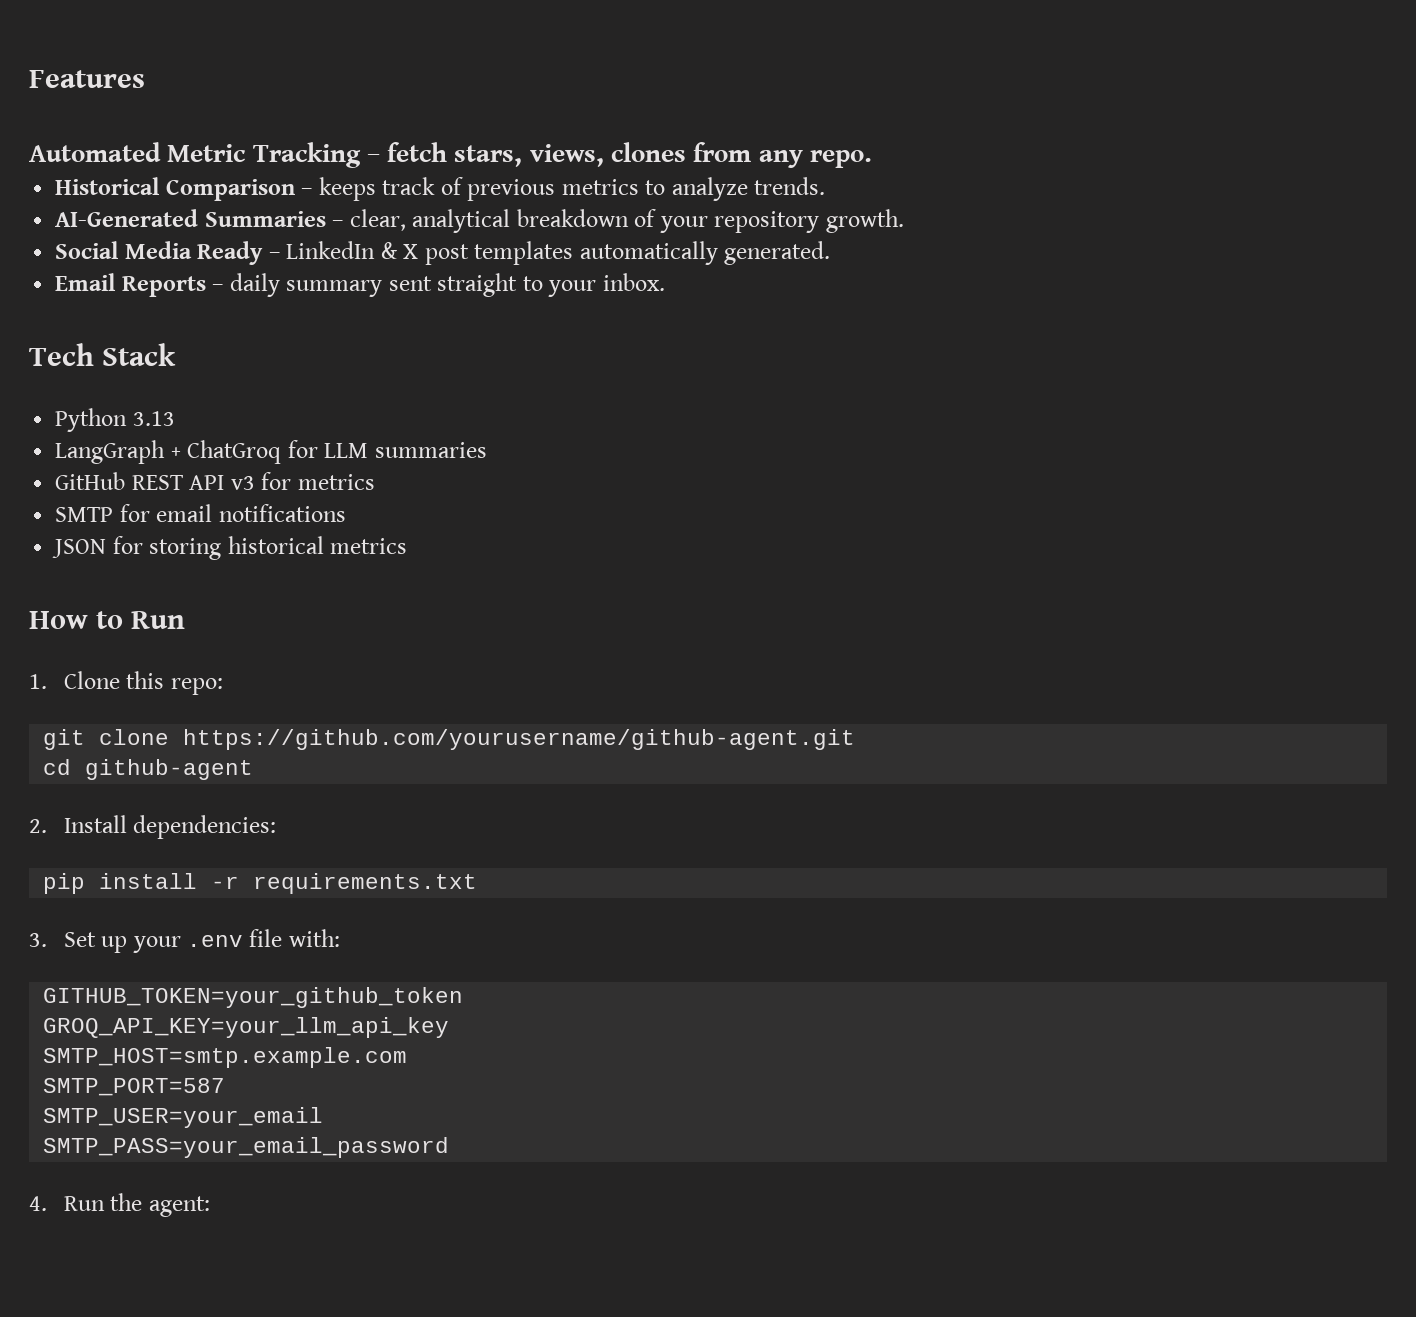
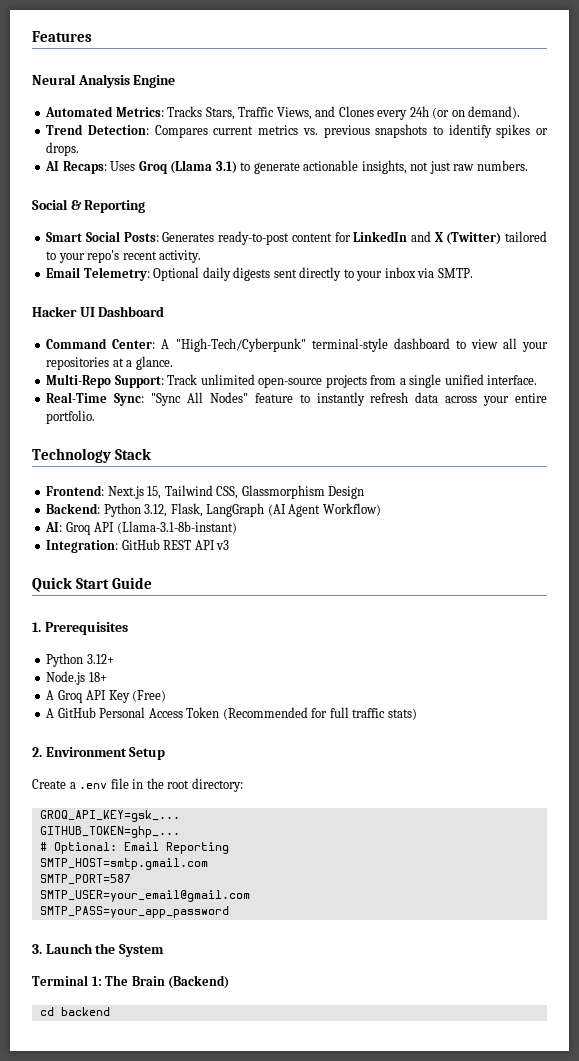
- Automated Metric Tracking – fetch stars, views, clones from any repo.
- Historical Comparison – keeps track of previous metrics to analyze trends.
- AI-Generated Summaries – clear, analytical breakdown of your repository growth.
- Social Media Ready – LinkedIn & X post templates automatically generated.
- Email Reports – daily summary sent straight to your inbox.
- Tech Stack
- Python 3.13
- LangGraph + ChatGroq for LLM summaries
- GitHub REST API v3 for metrics
- SMTP for email notifications
- JSON for storing historical metrics
- How to Run
- 1. Clone this repo:
- git clone https://github.com/yourusername/github-agent.git
- cd github-agent
- 2. Install dependencies:
- pip install -r requirements.txt
- 3. Set up your .env file with:
- GITHUB_TOKEN=your_github_token
- GROQ_API_KEY=your_llm_api_key
- SMTP_HOST=smtp.example.com
+ Neural Analysis Engine
+ Automated Metrics: Tracks Stars, Traffic Views, and Clones every 24h (or on demand).
+ Trend Detection: Compares current metrics vs. previous snapshots to identify spikes or drops.
+ AI Recaps: Uses Groq (Llama 3.1) to generate actionable insights, not just raw numbers.
+ Social & Reporting
+ Smart Social Posts: Generates ready-to-post content for LinkedIn and X (Twitter) tailored to your repo's recent activity.
+ Email Telemetry: Optional daily digests sent directly to your inbox via SMTP.
+ Hacker UI Dashboard
+ Command Center: A "High-Tech/Cyberpunk" terminal-style dashboard to view all your repositories at a glance.
+ Multi-Repo Support: Track unlimited open-source projects from a single unified interface.
+ Real-Time Sync: "Sync All Nodes" feature to instantly refresh data across your entire portfolio.
+ Technology Stack
+ Frontend: Next.js 15, Tailwind CSS, Glassmorphism Design
+ Backend: Python 3.12, Flask, LangGraph (AI Agent Workflow)
+ AI: Groq API (Llama-3.1-8b-instant)
+ Integration: GitHub REST API v3
+ Quick Start Guide
+ 1. Prerequisites
+ Python 3.12+
+ Node.js 18+
+ A Groq API Key (Free)
+ A GitHub Personal Access Token (Recommended for full traffic stats)
+ 2. Environment Setup
+ Create a .env file in the root directory:
+ GROQ_API_KEY=gsk_...
+ GITHUB_TOKEN=ghp_...
+ # Optional: Email Reporting
+ SMTP_HOST=smtp.gmail.com
  SMTP_PORT=587
- SMTP_USER=your_email
- SMTP_PASS=your_email_password
- 4. Run the agent:
+ SMTP_USER=your_email@gmail.com
+ SMTP_PASS=your_app_password
+ 3. Launch the System
+ Terminal 1: The Brain (Backend)
+ cd backend

